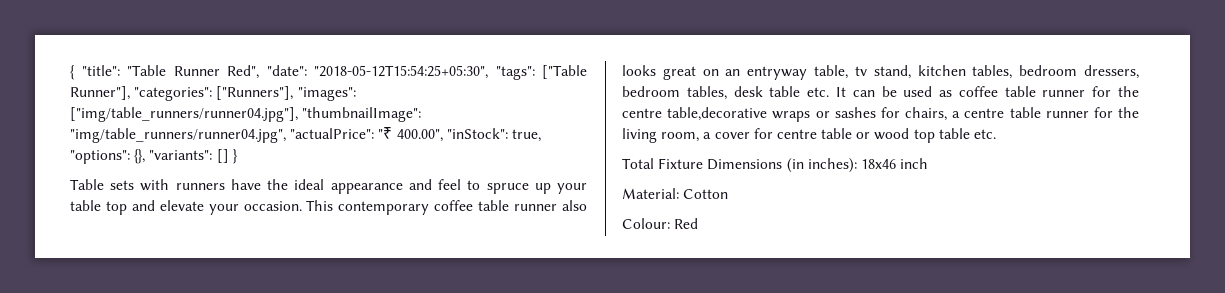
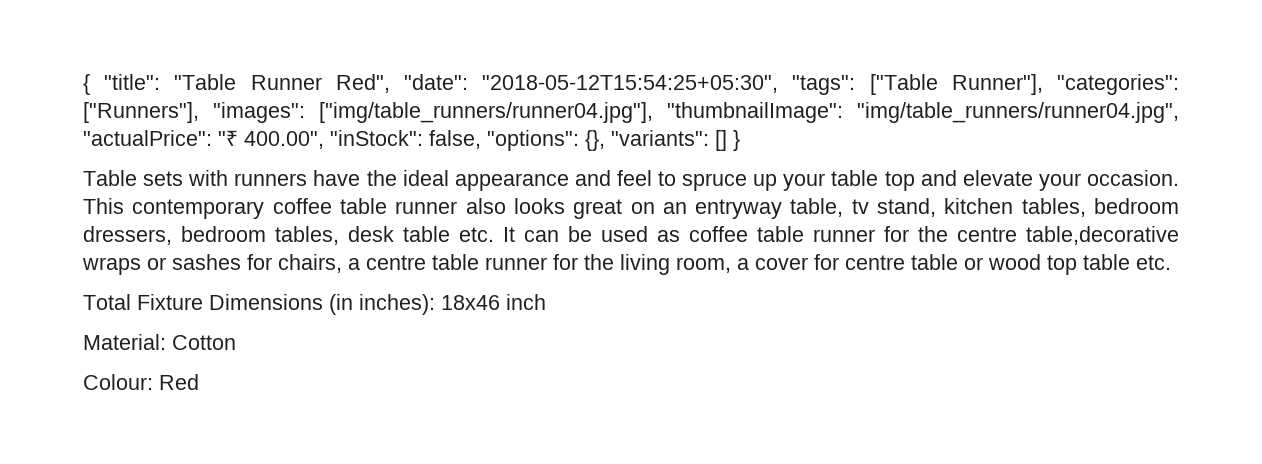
- { "title": "Table Runner Red", "date": "2018-05-12T15:54:25+05:30", "tags": ["Table Runner"], "categories": ["Runners"], "images": ["img/table_runners/runner04.jpg"], "thumbnailImage": "img/table_runners/runner04.jpg", "actualPrice": "₹ 400.00", "inStock": true, "options": {}, "variants": [] }
+ { "title": "Table Runner Red", "date": "2018-05-12T15:54:25+05:30", "tags": ["Table Runner"], "categories": ["Runners"], "images": ["img/table_runners/runner04.jpg"], "thumbnailImage": "img/table_runners/runner04.jpg", "actualPrice": "₹ 400.00", "inStock": false, "options": {}, "variants": [] }

